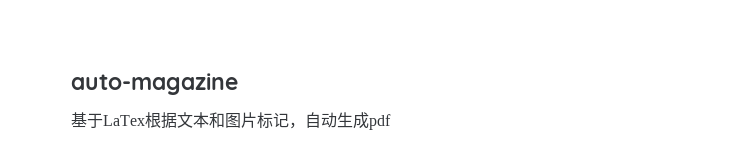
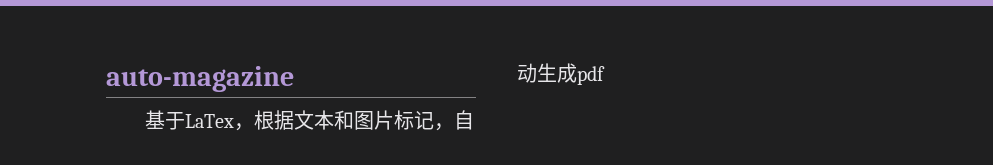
- 基于LaTex根据文本和图片标记，自动生成pdf
+ 基于LaTex，根据文本和图片标记，自动生成pdf

